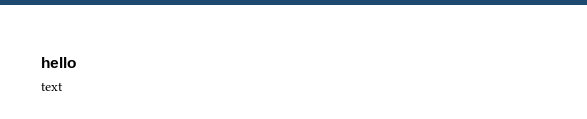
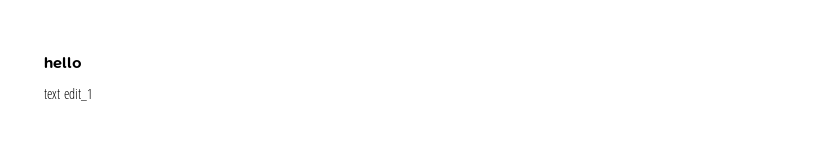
- text
+ text edit_1

